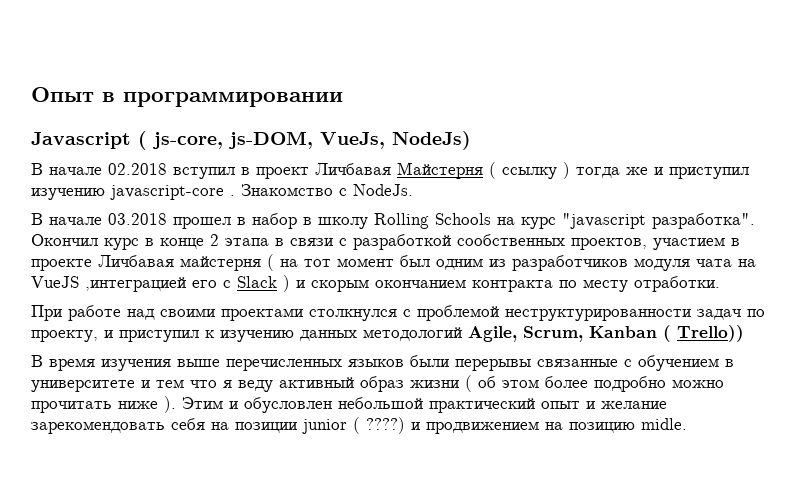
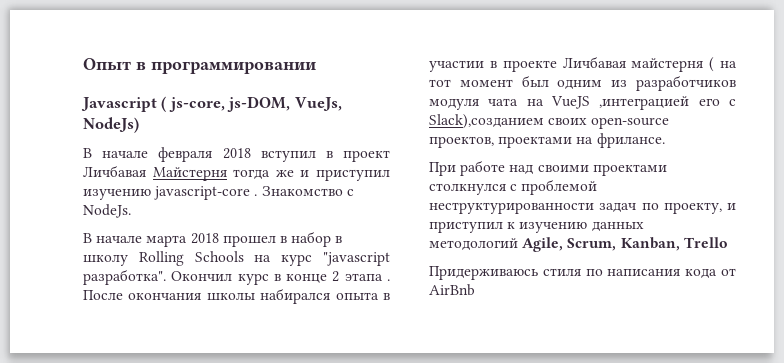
- В начале 02.2018 вступил в проект Личбавая Майстерня ( ссылку ) тогда же и приступил изучению javascript-core .
+ В начале февраля 2018 вступил в проект Личбавая Майстерня тогда же и приступил изучению javascript-core .
- В начале 03.2018 прошел в набор в школу Rolling Schools на курс "javascript разработка".
+ В начале марта 2018 прошел в набор в школу Rolling Schools на курс "javascript разработка".
- Окончил курс в конце 2 этапа в связи с разработкой сообственных проектов, участием в проекте Личбавая майстерня ( на тот момент был одним из разработчиков модуля чата на VueJS ,интеграцией его с Slack ) и скорым окончанием контракта по месту отработки.
+ Окончил курс в конце 2 этапа . После окончания школы набирался опыта в участии в проекте Личбавая майстерня ( на тот момент был одним из разработчиков модуля чата на VueJS ,интеграцией его с Slack),созданием своих open-source проектов, проектами на фрилансе.
- При работе над своими проектами столкнулся с проблемой неструктурированности задач по проекту, и приступил к изучению данных методологий Agile, Scrum, Kanban ( Trello))
- В время изучения выше перечисленных языков были перерывы связанные с обучением в университете и тем что я веду активный образ жизни ( об этом более подробно можно прочитать ниже ). Этим и обусловлен небольшой практический опыт и желание зарекомендовать себя на позиции junior ( ????) и продвижением на позицию midle.
+ При работе над своими проектами столкнулся с проблемой неструктурированности задач по проекту, и приступил к изучению данных методологий Agile, Scrum, Kanban, Trello
+ Придерживаюсь стиля по написания кода от AirBnb

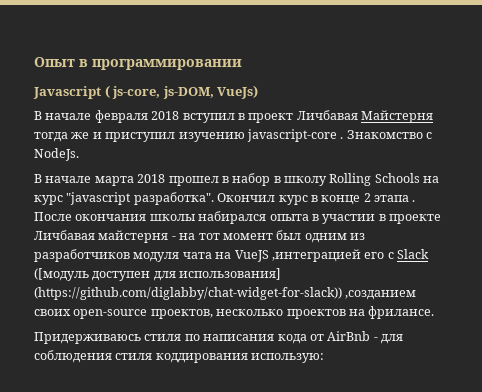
- Javascript ( js-core, js-DOM, VueJs, NodeJs)
+ Javascript ( js-core, js-DOM, VueJs)
- После окончания школы набирался опыта в участии в проекте Личбавая майстерня ( на тот момент был одним из разработчиков модуля чата на VueJS ,интеграцией его с Slack),созданием своих open-source проектов, проектами на фрилансе.
+ После окончания школы набирался опыта в участии в проекте Личбавая майстерня - на тот момент был одним из разработчиков модуля чата на VueJS ,интеграцией его с Slack ([модуль доступен для использования] (https://github.com/diglabby/chat-widget-for-slack)) ,созданием своих open-source проектов, несколько проектов на фрилансе.
- При работе над своими проектами столкнулся с проблемой неструктурированности задач по проекту, и приступил к изучению данных методологий Agile, Scrum, Kanban, Trello
- Придерживаюсь стиля по написания кода от AirBnb
+ Придерживаюсь стиля по написания кода от AirBnb - для соблюдения стиля коддирования использую:

